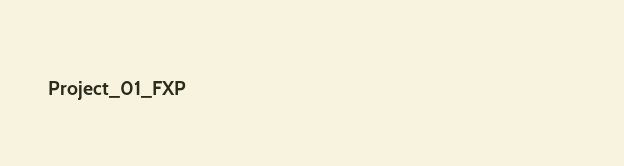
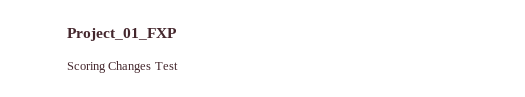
+ Scoring Changes Test

